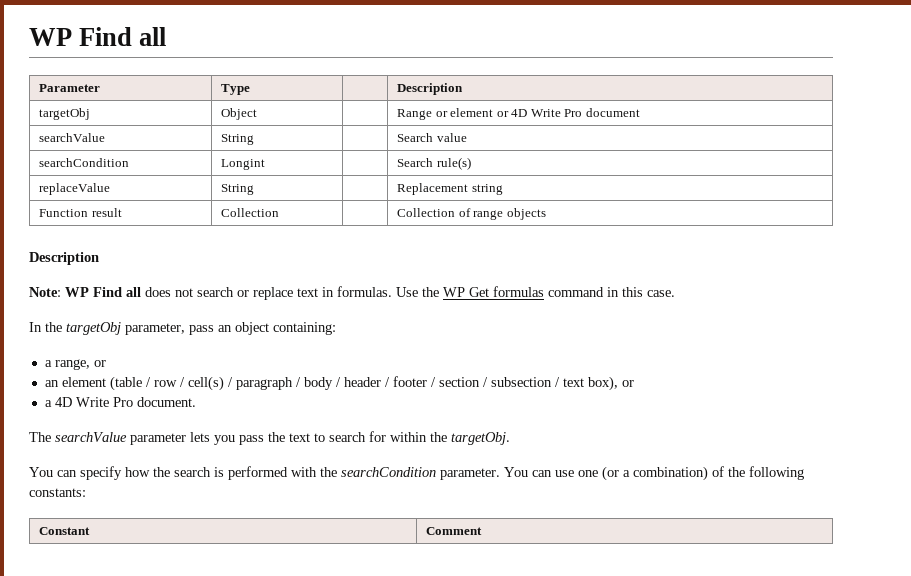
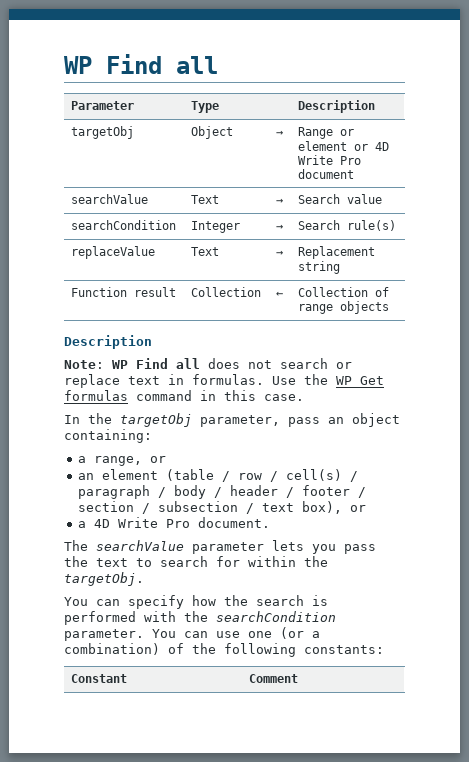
- targetObj | Object | | Range or element or 4D Write Pro document
+ targetObj | Object | → | Range or element or 4D Write Pro document
- searchValue | String | | Search value
+ searchValue | Text | → | Search value
- searchCondition | Longint | | Search rule(s)
+ searchCondition | Integer | → | Search rule(s)
- replaceValue | String | | Replacement string
+ replaceValue | Text | → | Replacement string
- Function result | Collection | | Collection of range objects
+ Function result | Collection | ← | Collection of range objects

